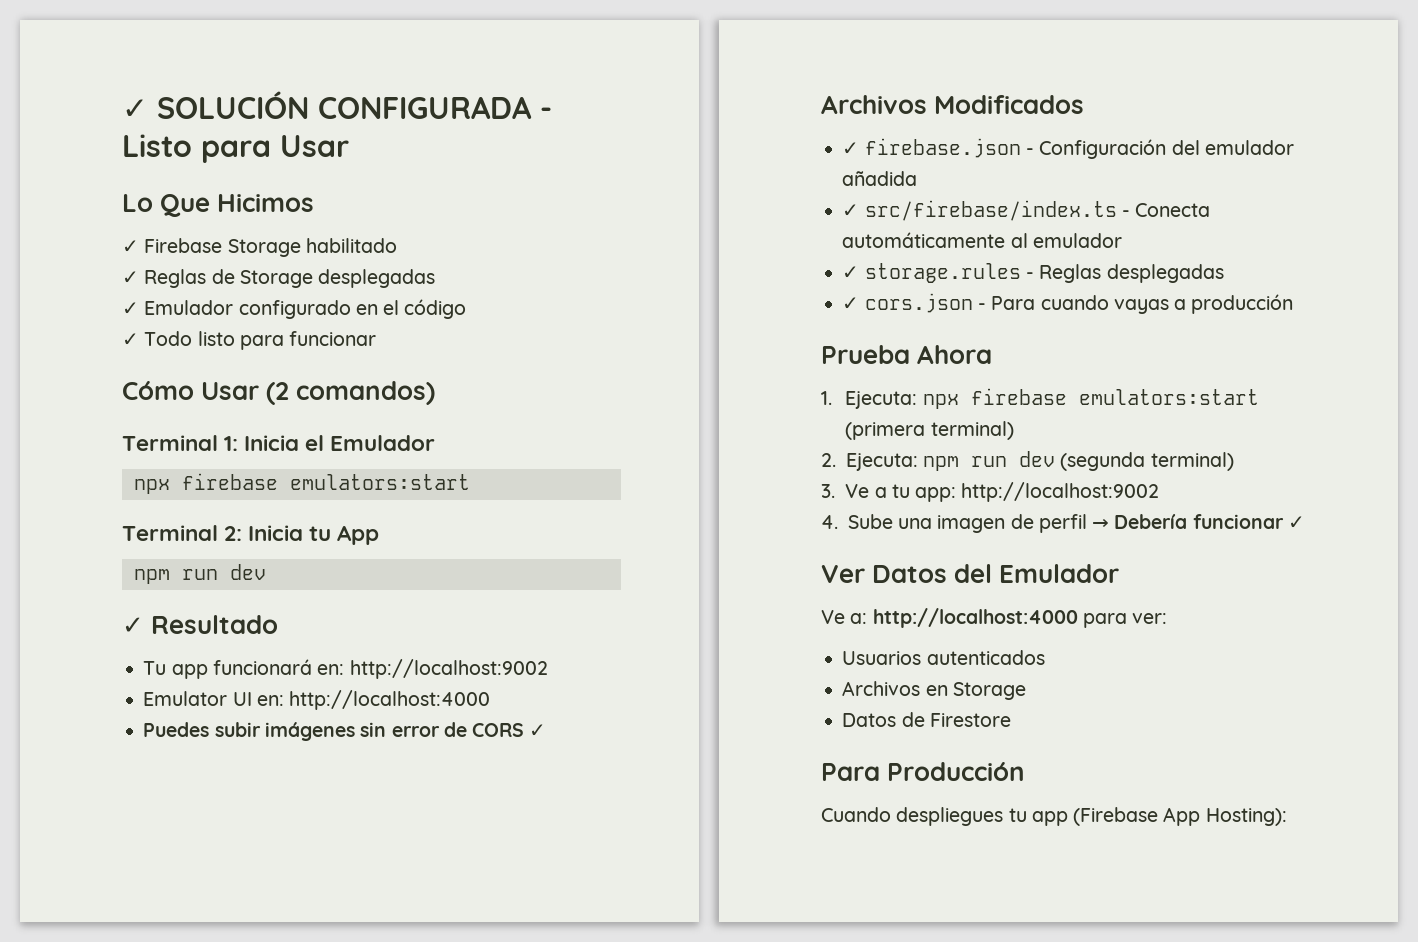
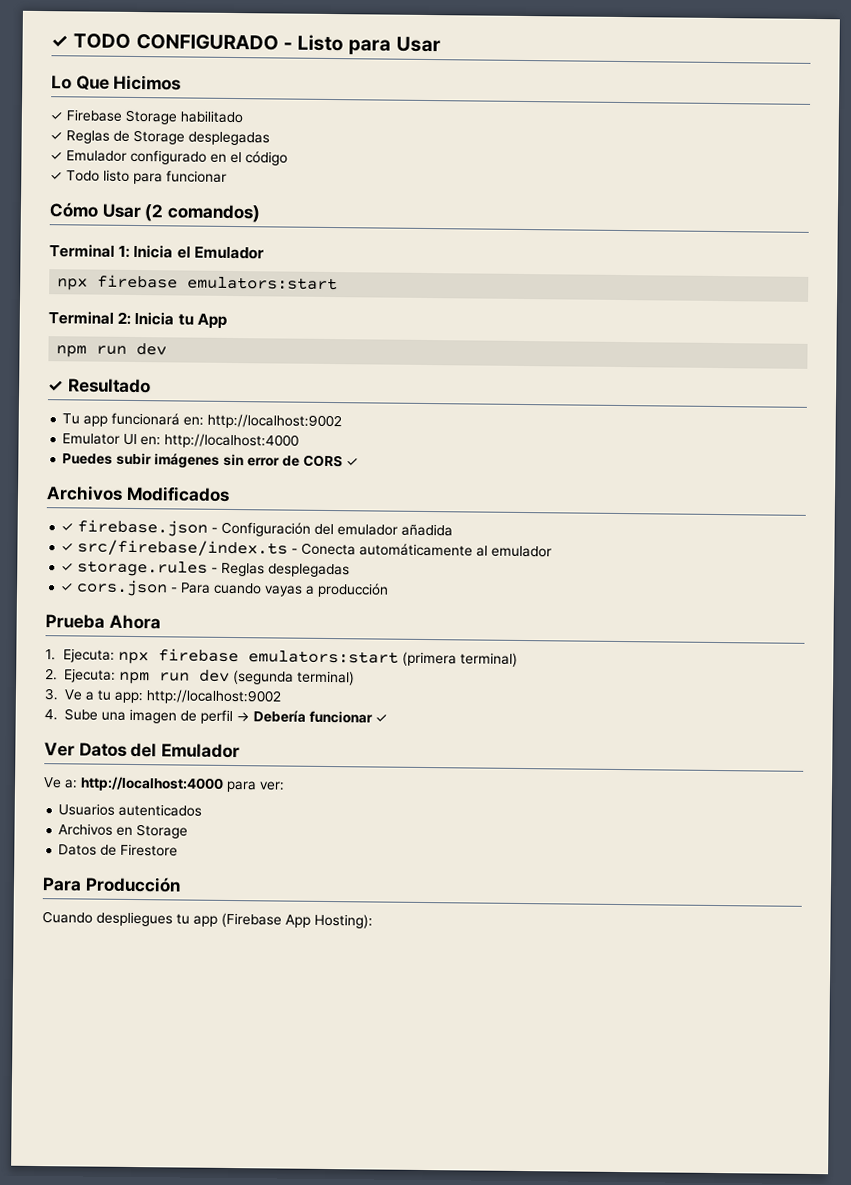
- ✓ SOLUCIÓN CONFIGURADA - Listo para Usar
+ ✓ TODO CONFIGURADO - Listo para Usar

